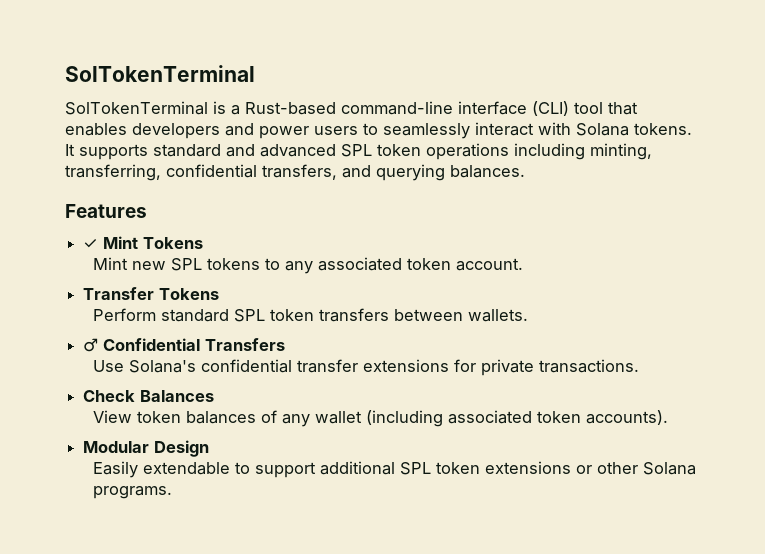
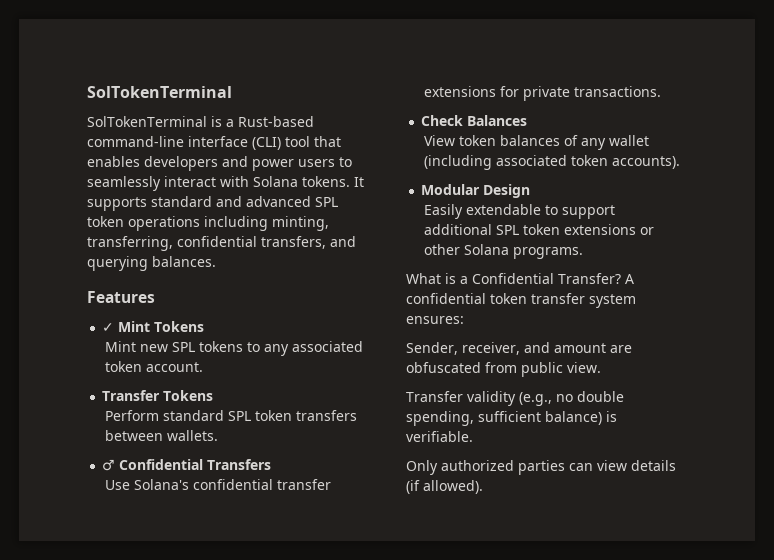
+ What is a Confidential Transfer? A confidential token transfer system ensures:
+ Sender, receiver, and amount are obfuscated from public view.
+ Transfer validity (e.g., no double spending, sufficient balance) is verifiable.
+ Only authorized parties can view details (if allowed).

